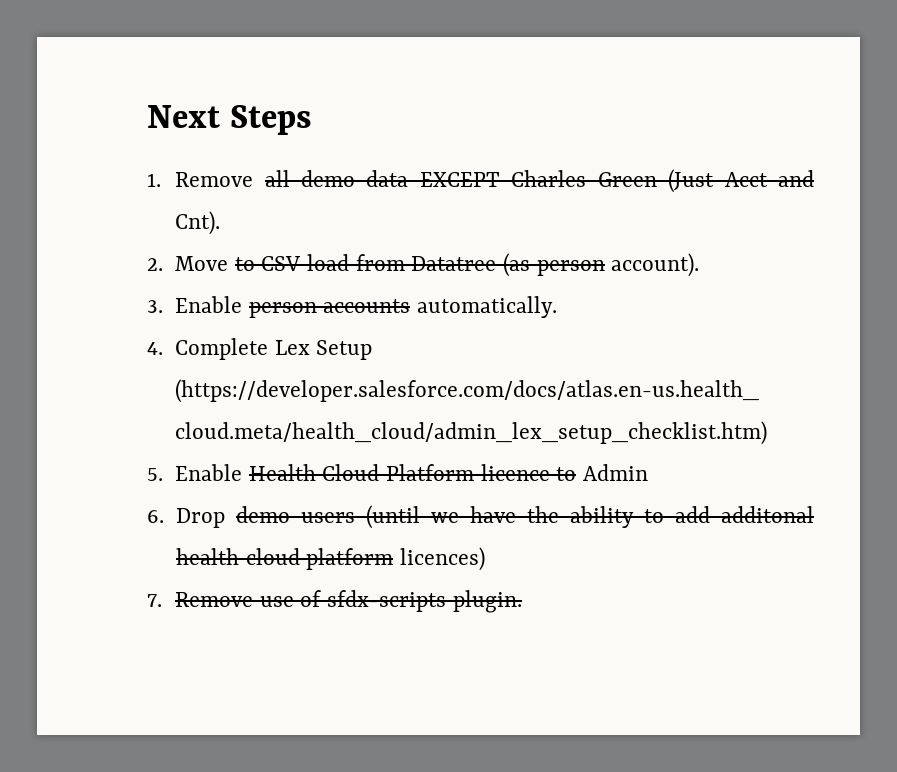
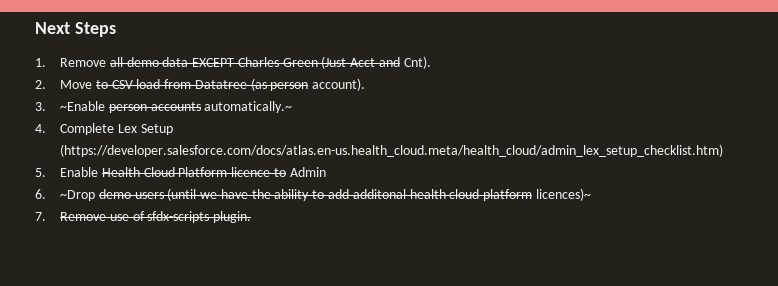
- 3. Enable person accounts automatically.
+ 3. ~Enable person accounts automatically.~
- 6. Drop demo users (until we have the ability to add additonal health cloud platform licences)
+ 6. ~Drop demo users (until we have the ability to add additonal health cloud platform licences)~

